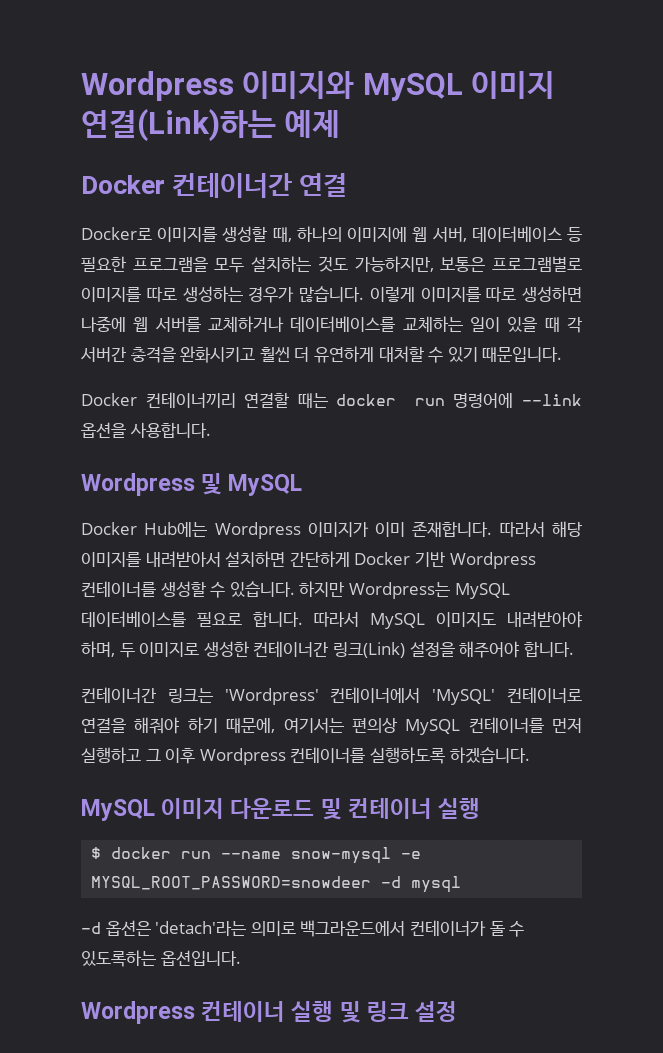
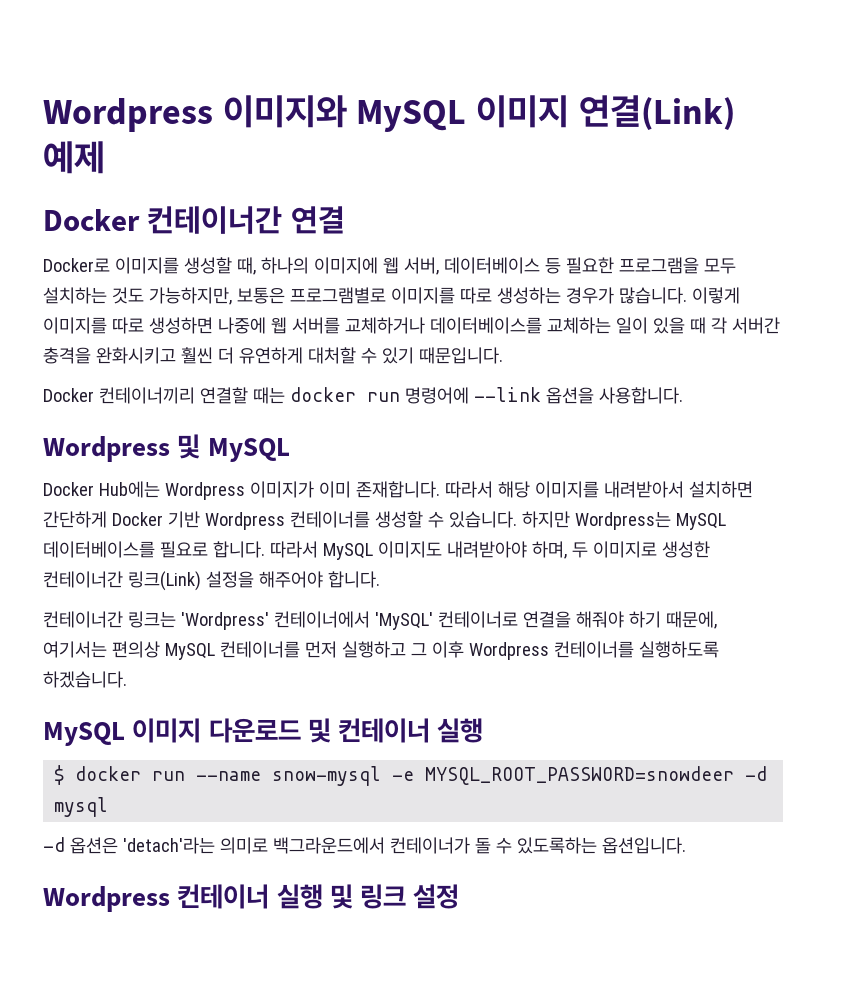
- Wordpress 이미지와 MySQL 이미지 연결(Link)하는 예제
+ Wordpress 이미지와 MySQL 이미지 연결(Link) 예제

